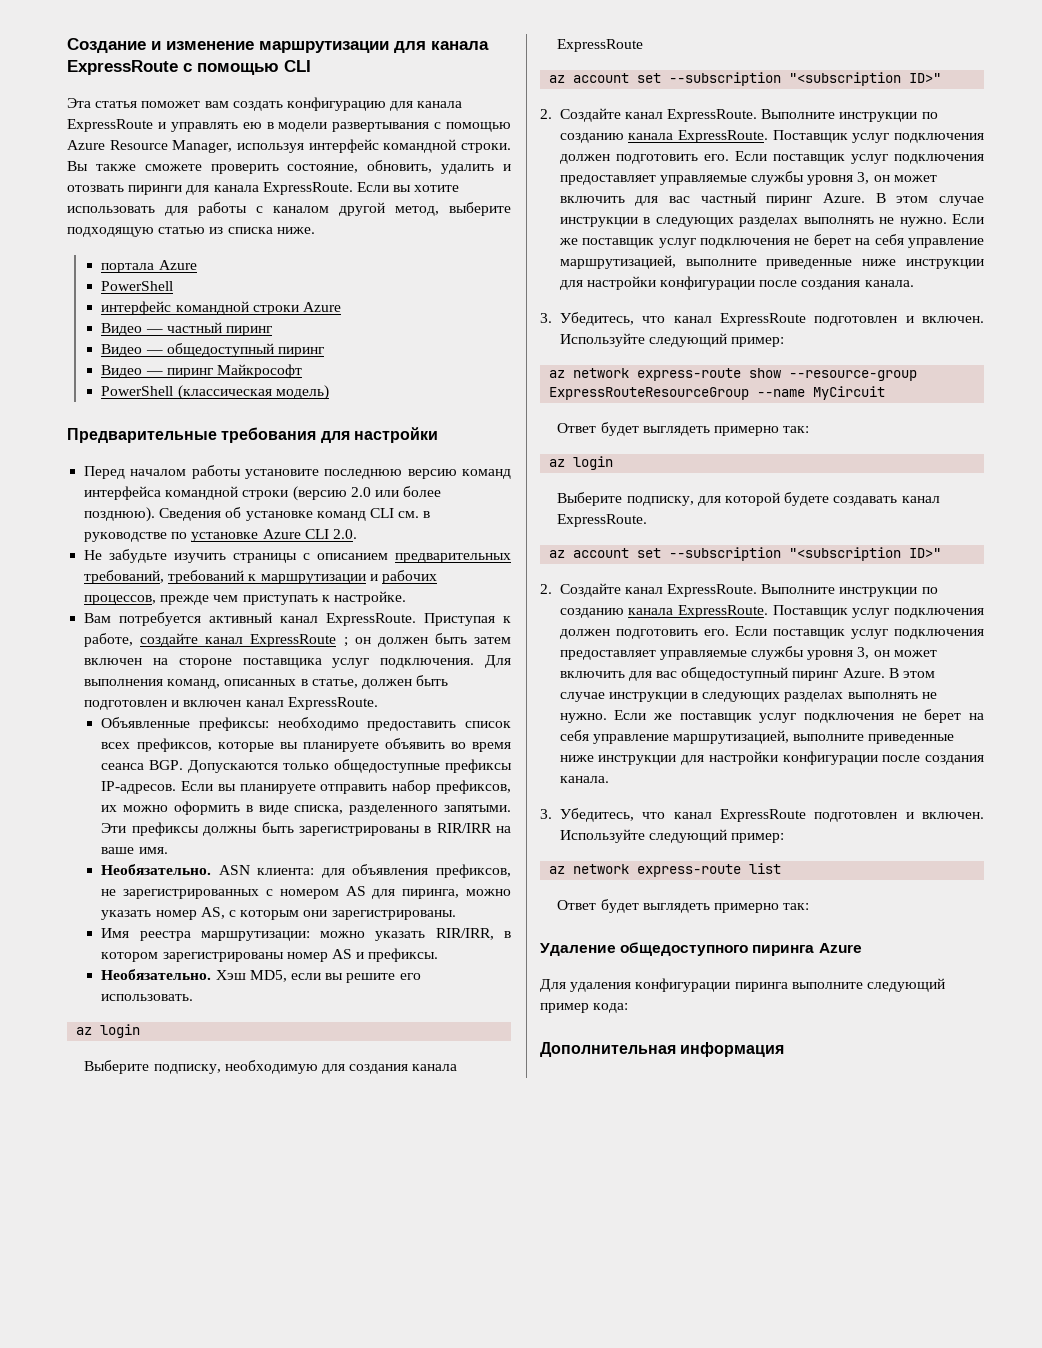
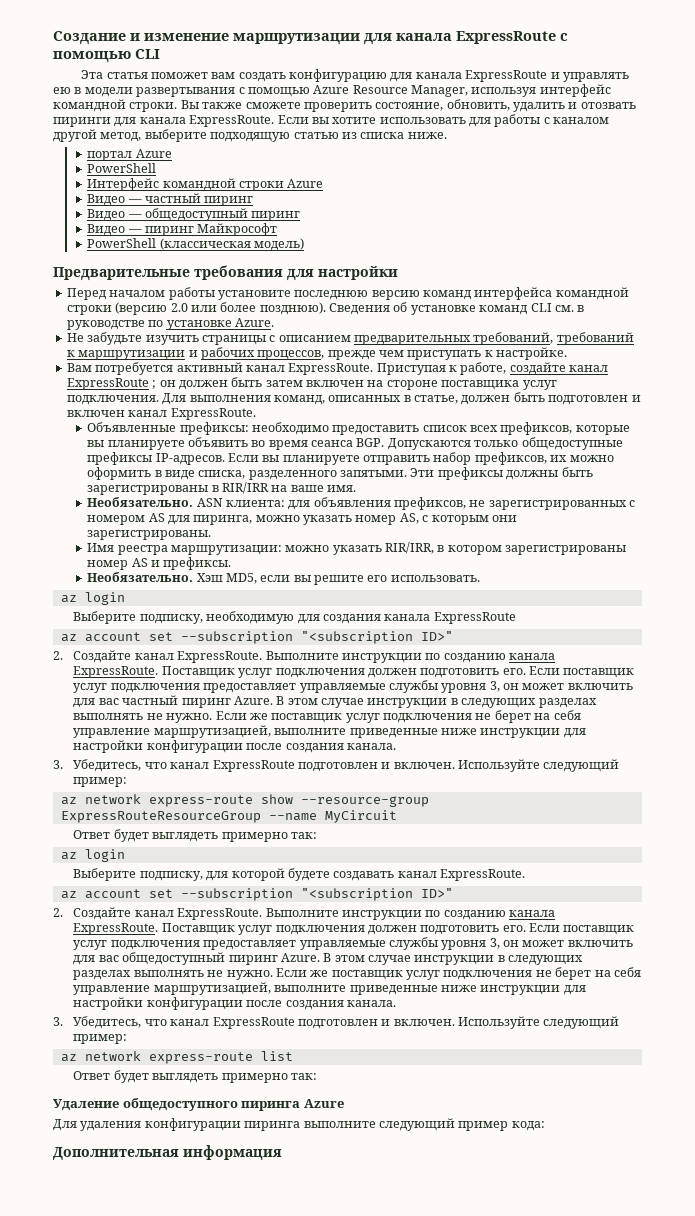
- портала Azure
+ портал Azure
- интерфейс командной строки Azure
+ Интерфейс командной строки Azure
- Сведения об установке команд CLI см. в руководстве по установке Azure CLI 2.0.
+ Сведения об установке команд CLI см. в руководстве по установке Azure.

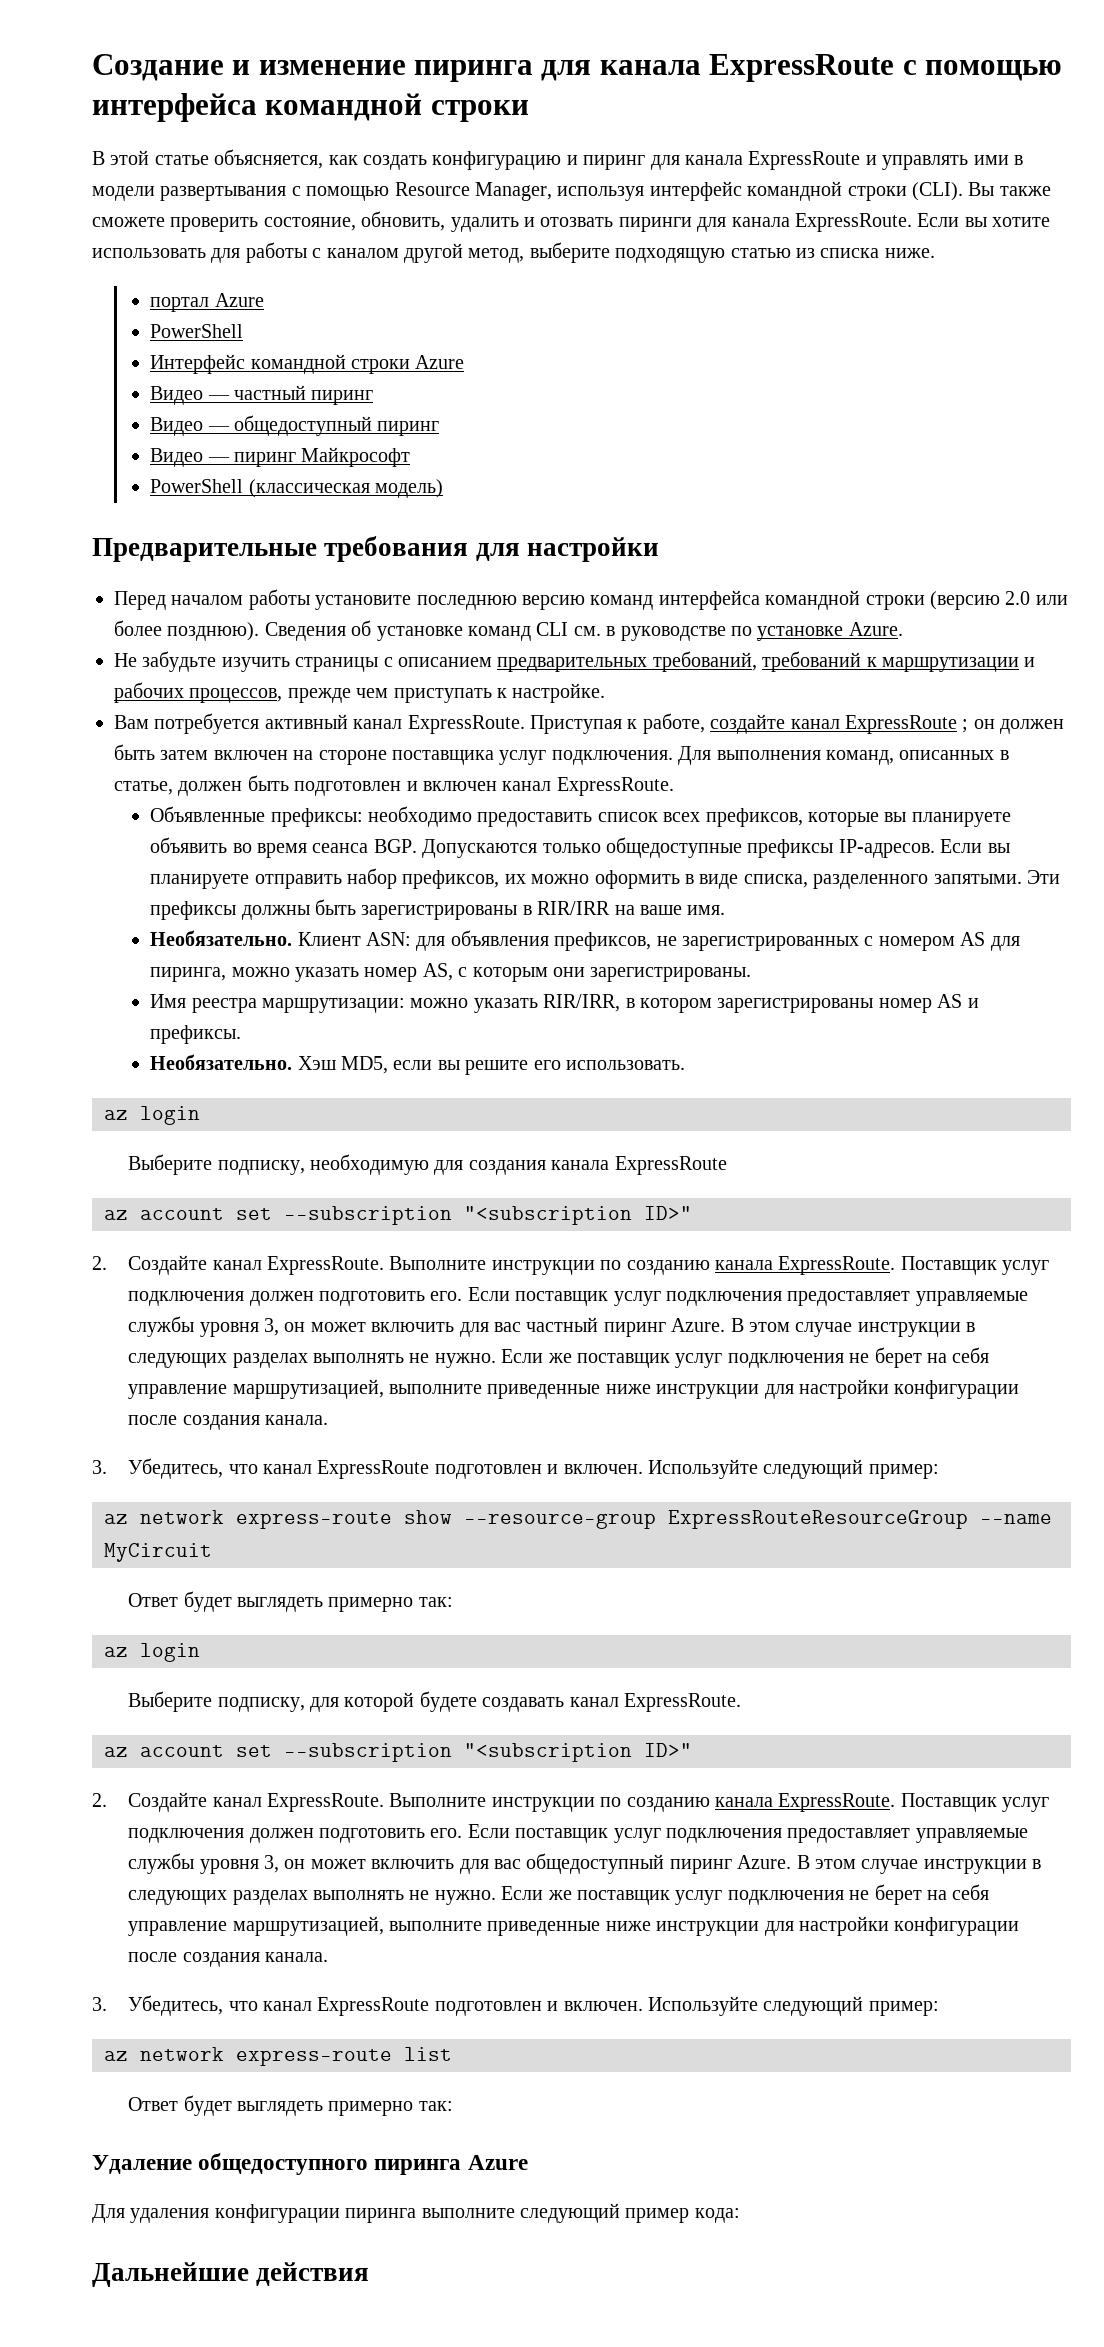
- Создание и изменение маршрутизации для канала ExpressRoute с помощью CLI
- Эта статья поможет вам создать конфигурацию для канала ExpressRoute и управлять ею в модели развертывания с помощью Azure Resource Manager, используя интерфейс командной строки.
+ Создание и изменение пиринга для канала ExpressRoute с помощью интерфейса командной строки
+ В этой статье объясняется, как создать конфигурацию и пиринг для канала ExpressRoute и управлять ими в модели развертывания с помощью Resource Manager, используя интерфейс командной строки (CLI).
- ASN клиента: для объявления префиксов, не зарегистрированных с номером AS для пиринга, можно указать номер AS, с которым они зарегистрированы.
+ Клиент ASN: для объявления префиксов, не зарегистрированных с номером AS для пиринга, можно указать номер AS, с которым они зарегистрированы.
- Дополнительная информация
+ Дальнейшие действия

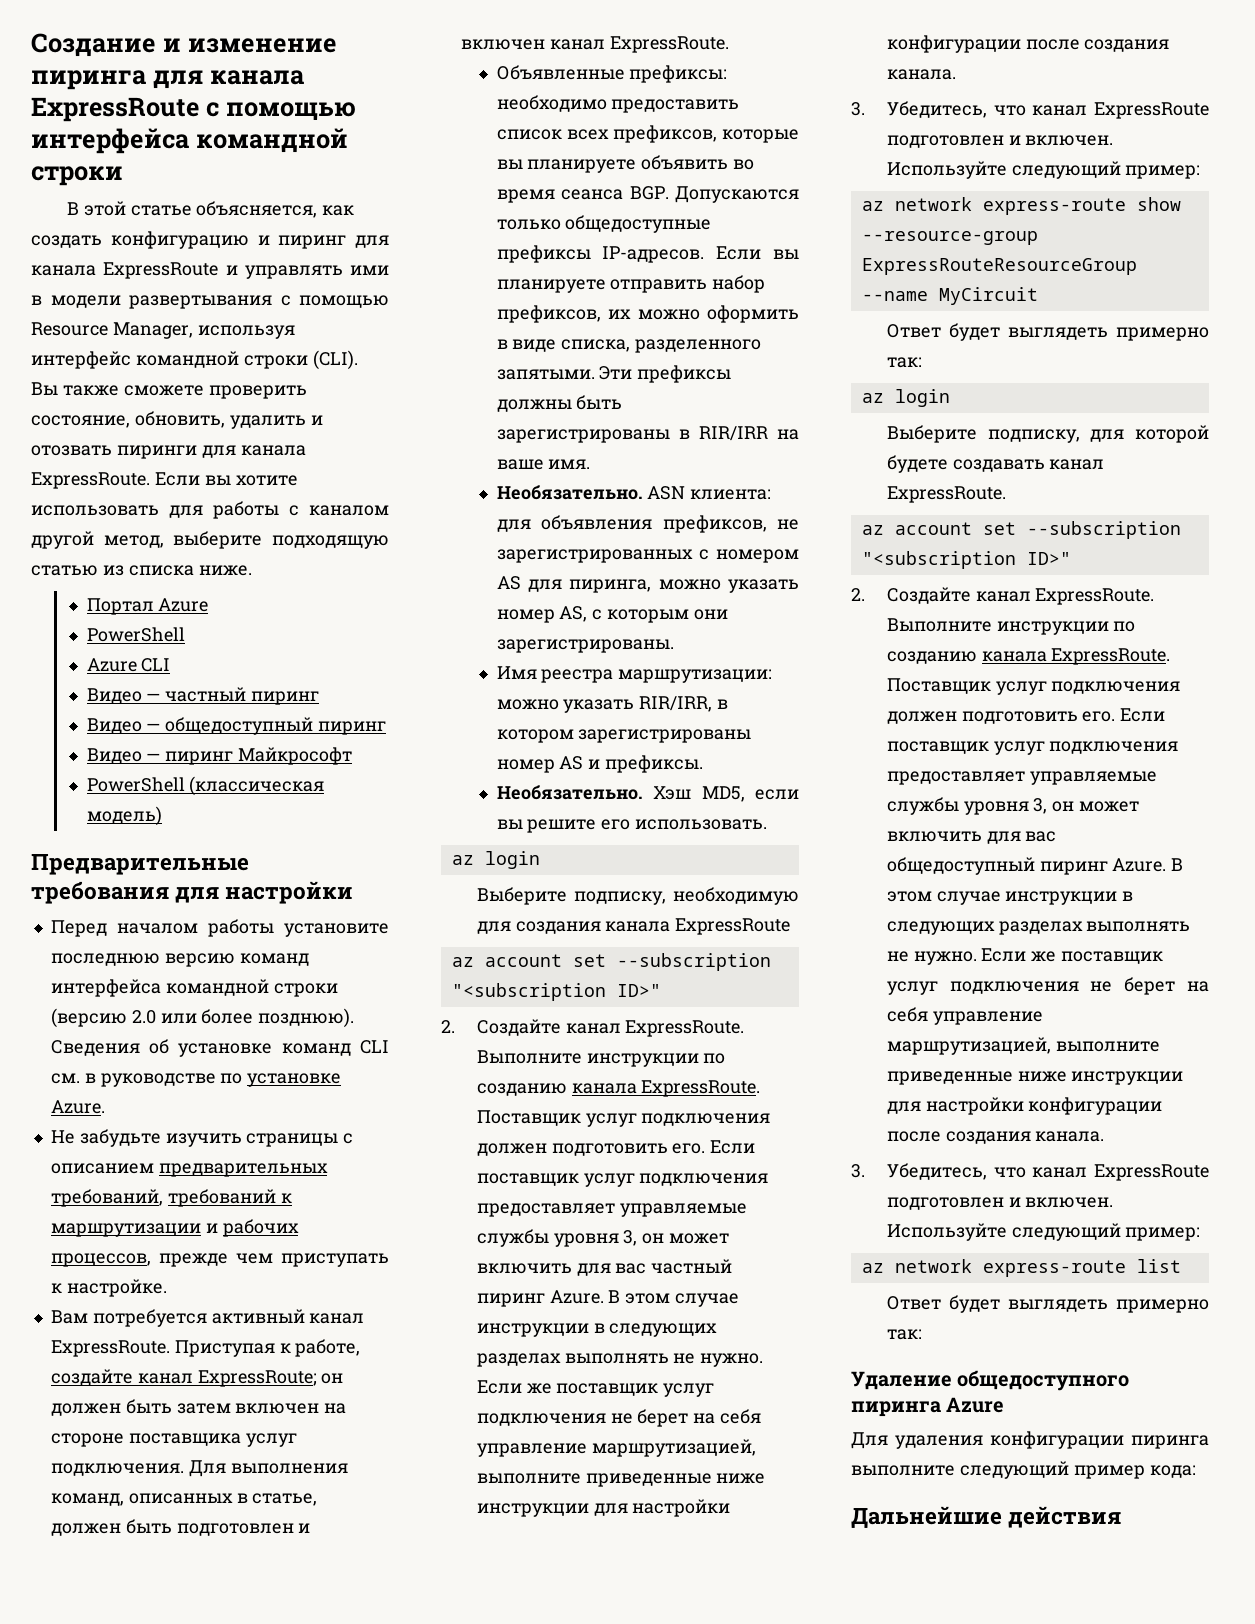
- портал Azure
+ Портал Azure
- Интерфейс командной строки Azure
+ Azure CLI
- Приступая к работе, создайте канал ExpressRoute ; он должен быть затем включен на стороне поставщика услуг подключения.
+ Приступая к работе, создайте канал ExpressRoute; он должен быть затем включен на стороне поставщика услуг подключения.
- Клиент ASN: для объявления префиксов, не зарегистрированных с номером AS для пиринга, можно указать номер AS, с которым они зарегистрированы.
+ ASN клиента: для объявления префиксов, не зарегистрированных с номером AS для пиринга, можно указать номер AS, с которым они зарегистрированы.

